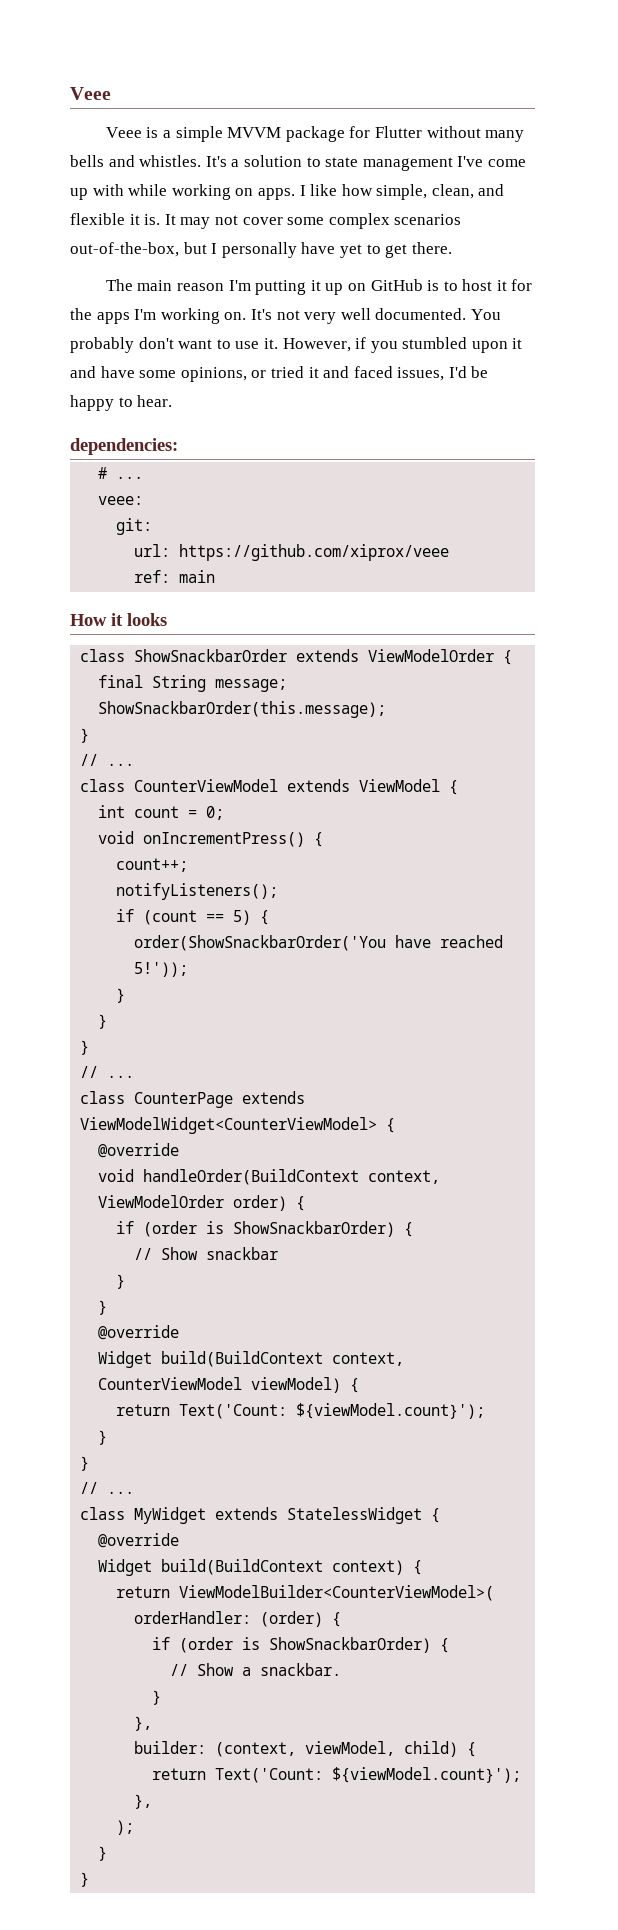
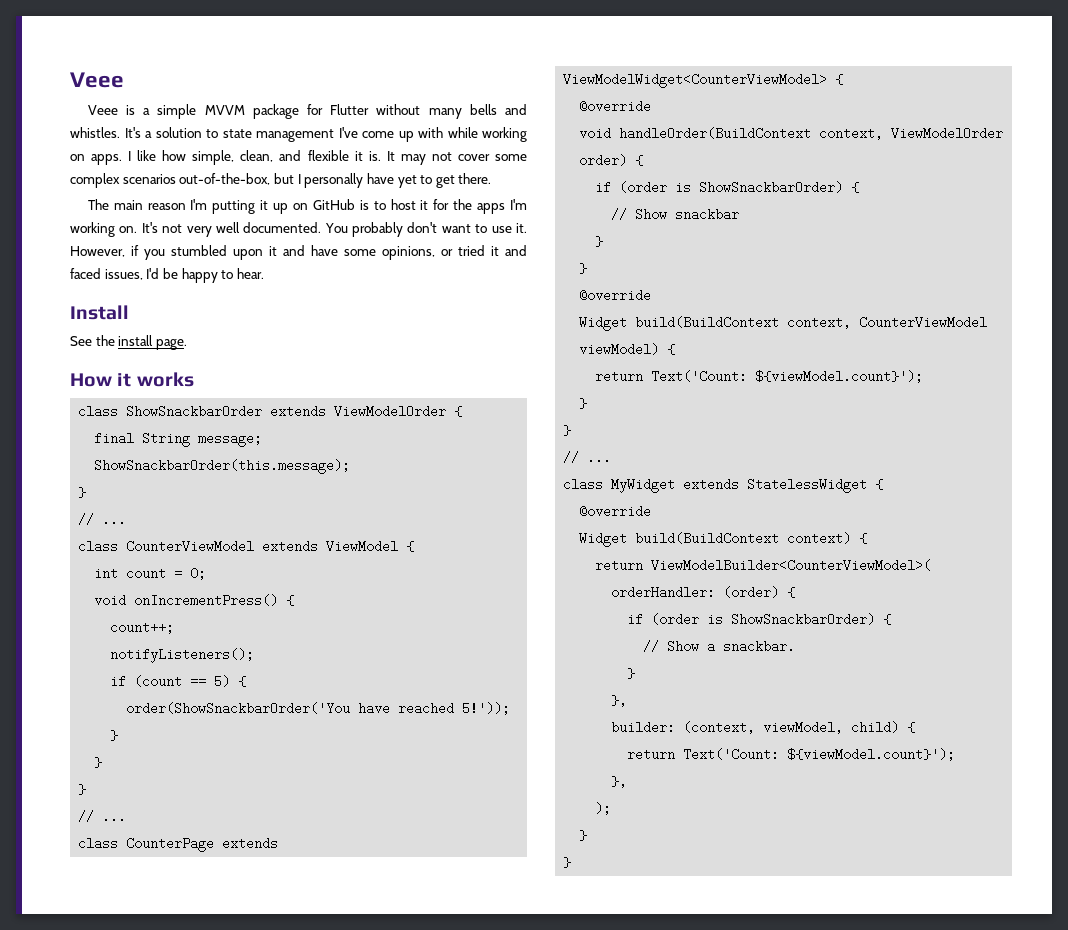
- dependencies:
- # ...
- veee:
- git:
- url: https://github.com/xiprox/veee
- ref: main
+ Install
+ See the install page.
- How it looks
+ How it works

